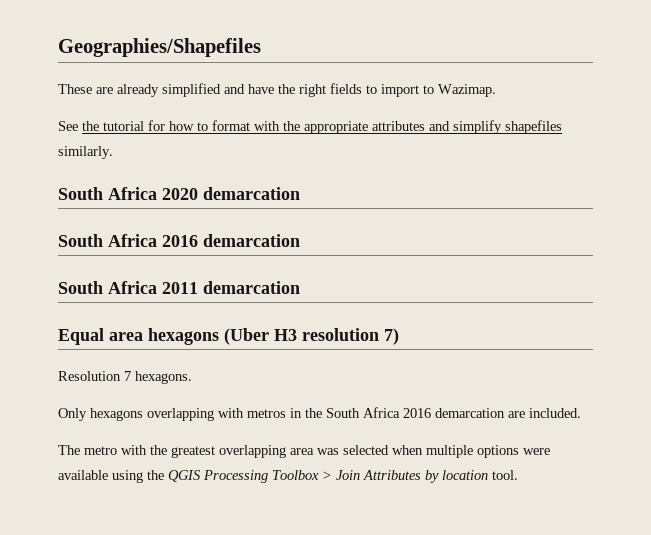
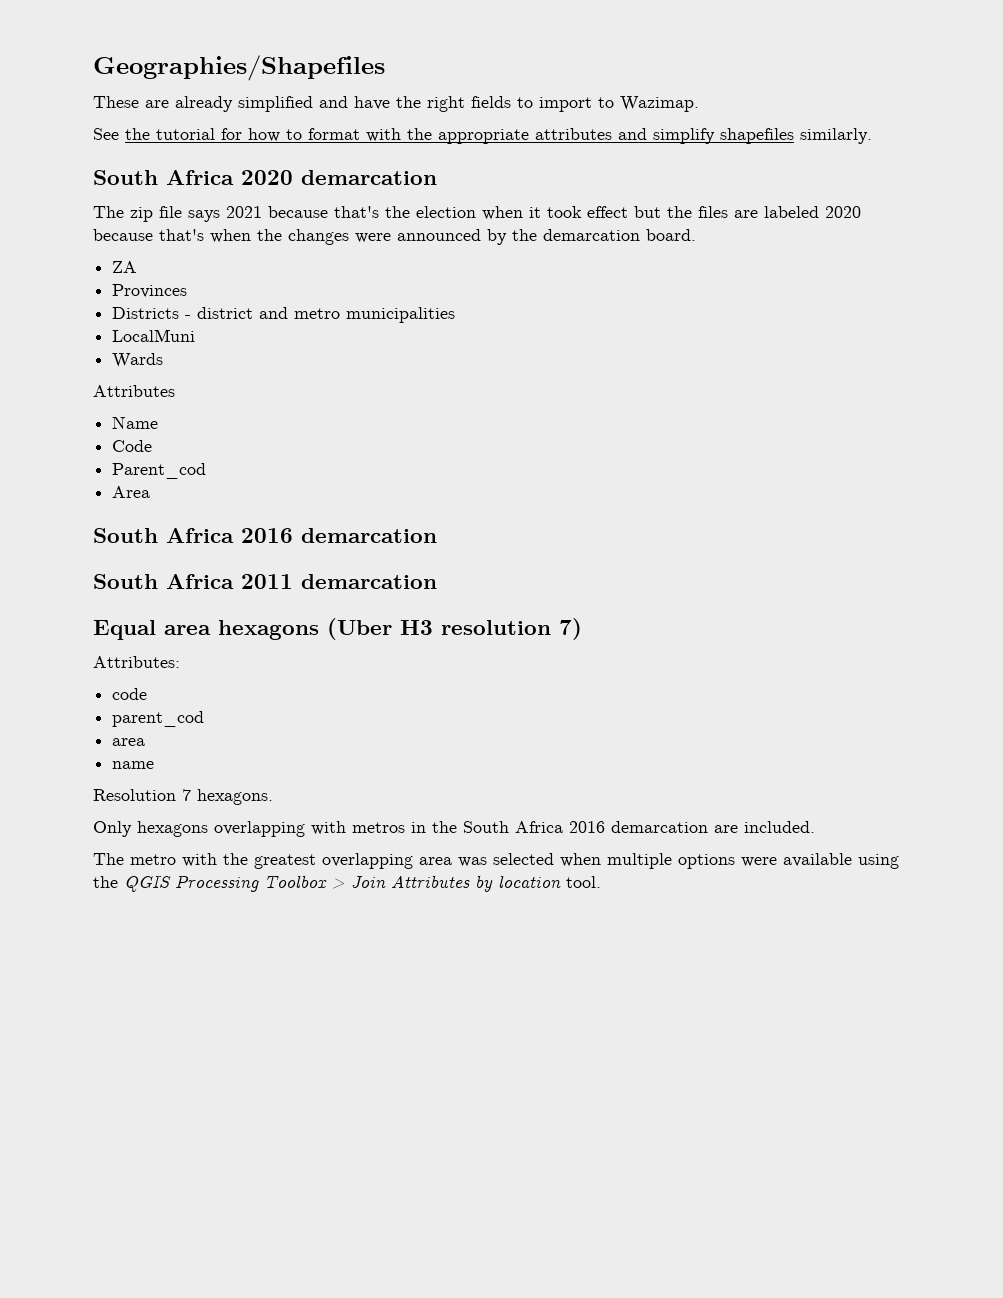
+ The zip file says 2021 because that's the election when it took effect but the files are labeled 2020 because that's when the changes were announced by the demarcation board.
+ ZA
+ Provinces
+ Districts - district and metro municipalities
+ LocalMuni
+ Wards
+ Attributes
+ Name
+ Code
+ Parent_cod
+ Area
+ Attributes:
+ code
+ parent_cod
+ area
+ name

